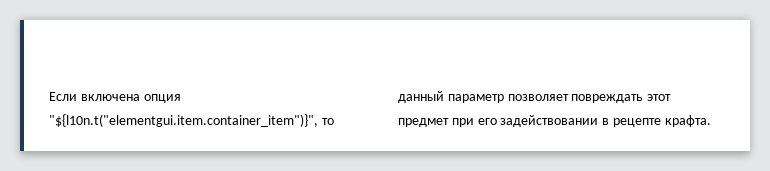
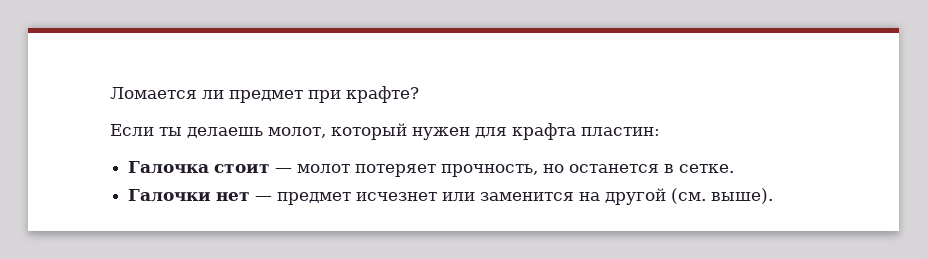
- Если включена опция "${l10n.t("elementgui.item.container_item")}", то данный параметр позволяет повреждать этот предмет при его задействовании в рецепте крафта.
+ Ломается ли предмет при крафте?
+ Если ты делаешь молот, который нужен для крафта пластин:
+ Галочка стоит — молот потеряет прочность, но останется в сетке.
+ Галочки нет — предмет исчезнет или заменится на другой (см. выше).

